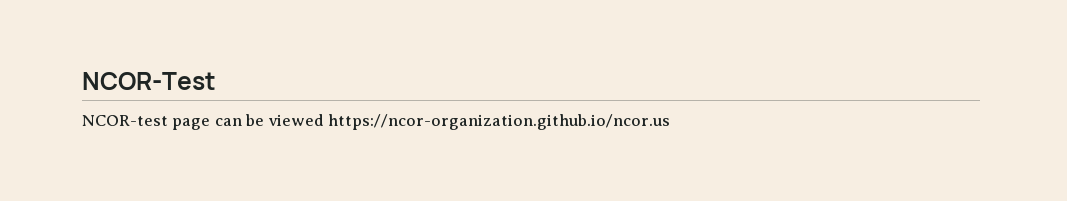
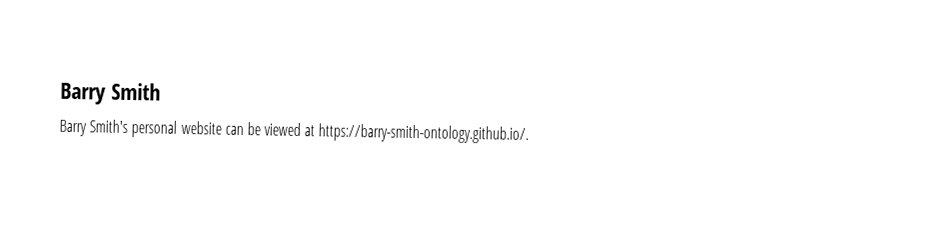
- NCOR-Test
- NCOR-test page can be viewed https://ncor-organization.github.io/ncor.us
+ Barry Smith
+ Barry Smith's personal website can be viewed at https://barry-smith-ontology.github.io/.

